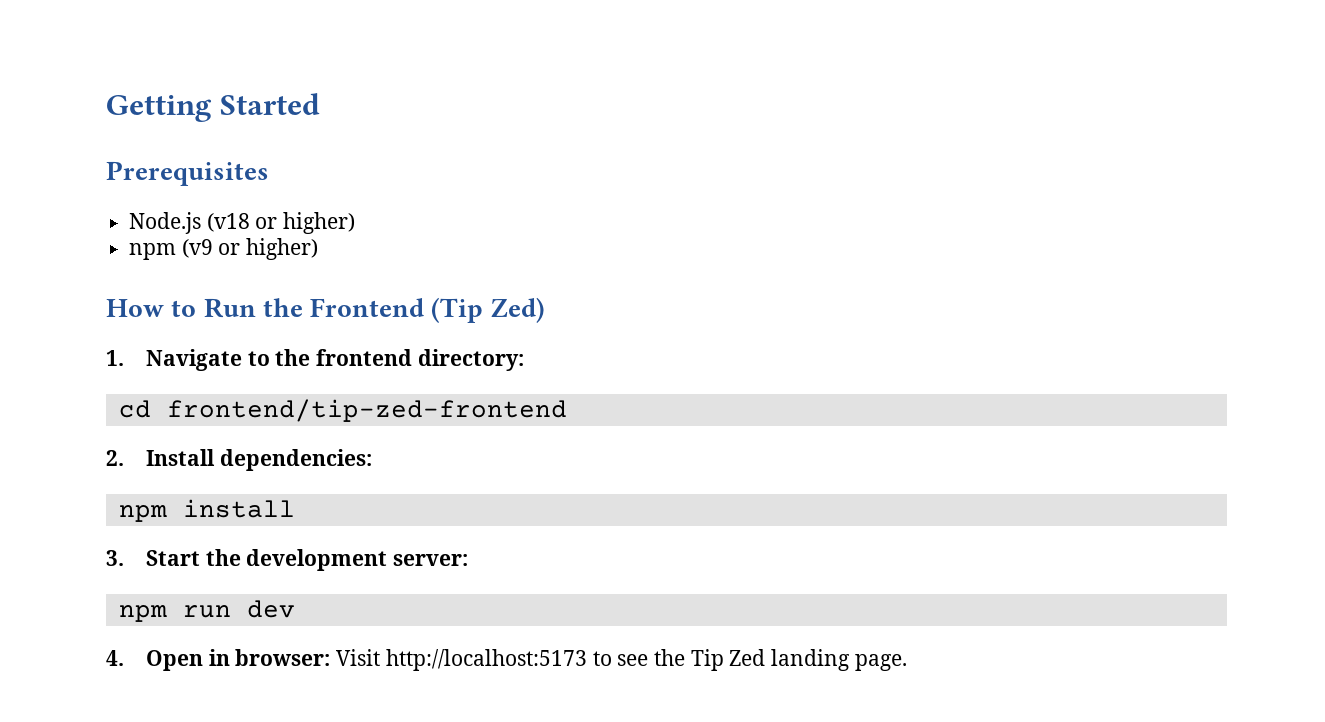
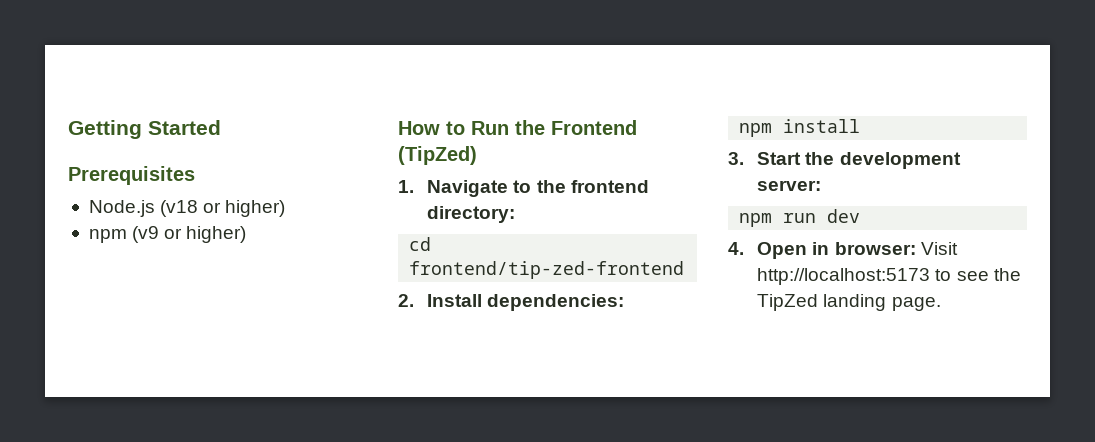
- How to Run the Frontend (Tip Zed)
+ How to Run the Frontend (TipZed)
- 4. Open in browser: Visit http://localhost:5173 to see the Tip Zed landing page.
+ 4. Open in browser: Visit http://localhost:5173 to see the TipZed landing page.

